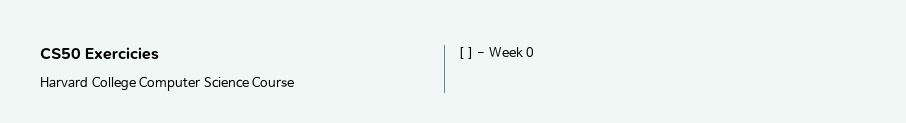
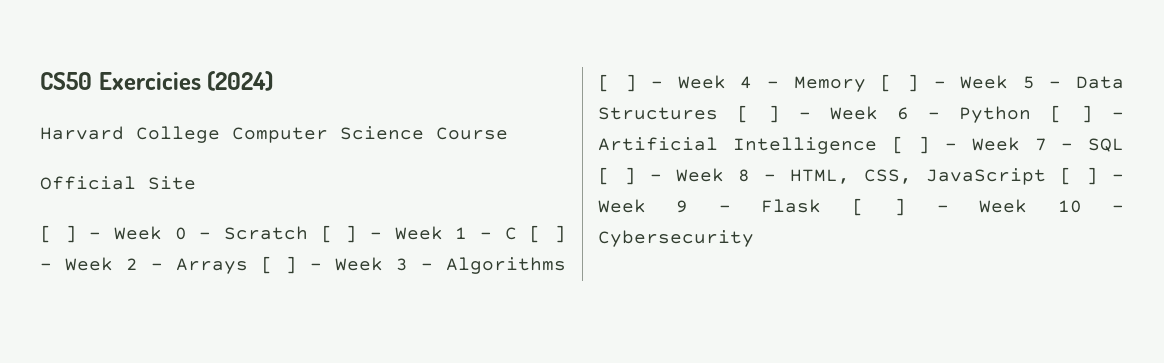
- CS50 Exercicies
+ CS50 Exercicies (2024)
+ Official Site
- [ ] - Week 0
+ [ ] - Week 0 - Scratch [ ] - Week 1 - C [ ] - Week 2 - Arrays [ ] - Week 3 - Algorithms [ ] - Week 4 - Memory [ ] - Week 5 - Data Structures [ ] - Week 6 - Python [ ] - Artificial Intelligence [ ] - Week 7 - SQL [ ] - Week 8 - HTML, CSS, JavaScript [ ] - Week 9 - Flask [ ] - Week 10 - Cybersecurity

